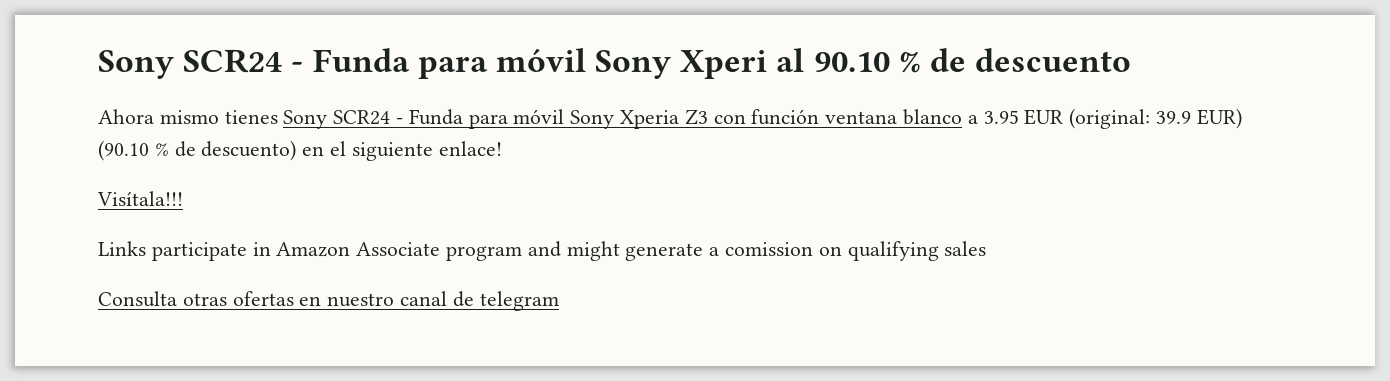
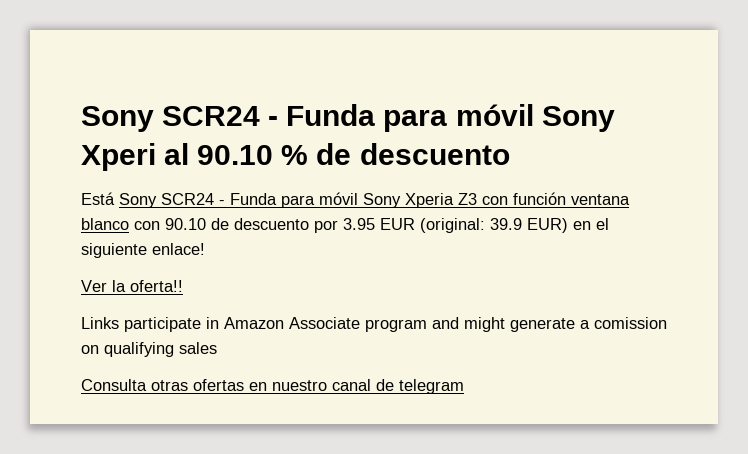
- Ahora mismo tienes Sony SCR24 - Funda para móvil Sony Xperia Z3 con función ventana blanco a 3.95 EUR (original: 39.9 EUR) (90.10 % de descuento) en el siguiente enlace!
+ Está Sony SCR24 - Funda para móvil Sony Xperia Z3 con función ventana blanco con 90.10 de descuento por 3.95 EUR (original: 39.9 EUR) en el siguiente enlace!
- Visítala!!!
+ Ver la oferta!!

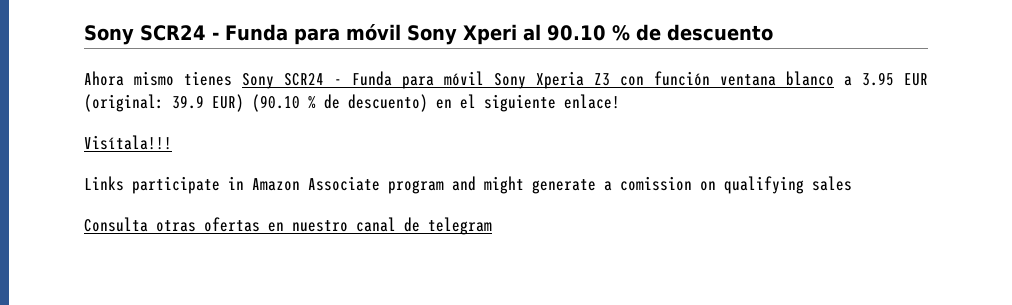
- Está Sony SCR24 - Funda para móvil Sony Xperia Z3 con función ventana blanco con 90.10 de descuento por 3.95 EUR (original: 39.9 EUR) en el siguiente enlace!
+ Ahora mismo tienes Sony SCR24 - Funda para móvil Sony Xperia Z3 con función ventana blanco a 3.95 EUR (original: 39.9 EUR) (90.10 % de descuento) en el siguiente enlace!
- Ver la oferta!!
+ Visítala!!!

